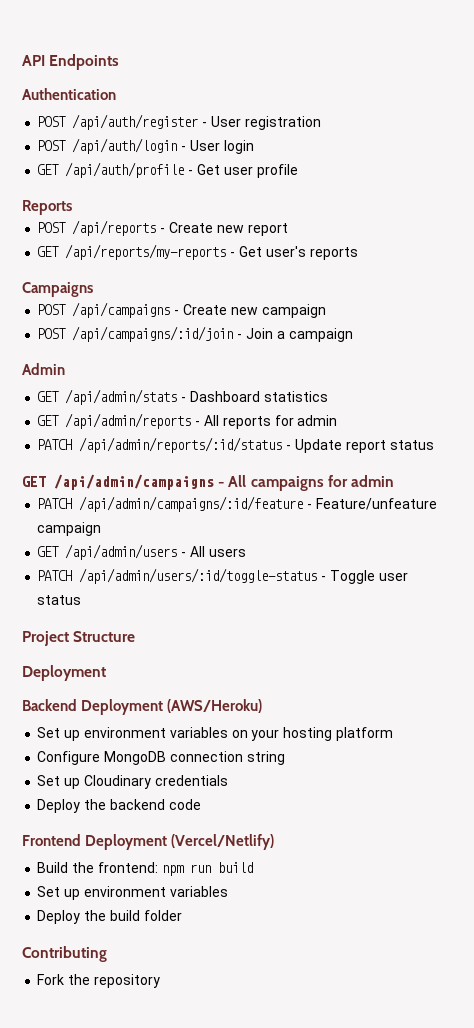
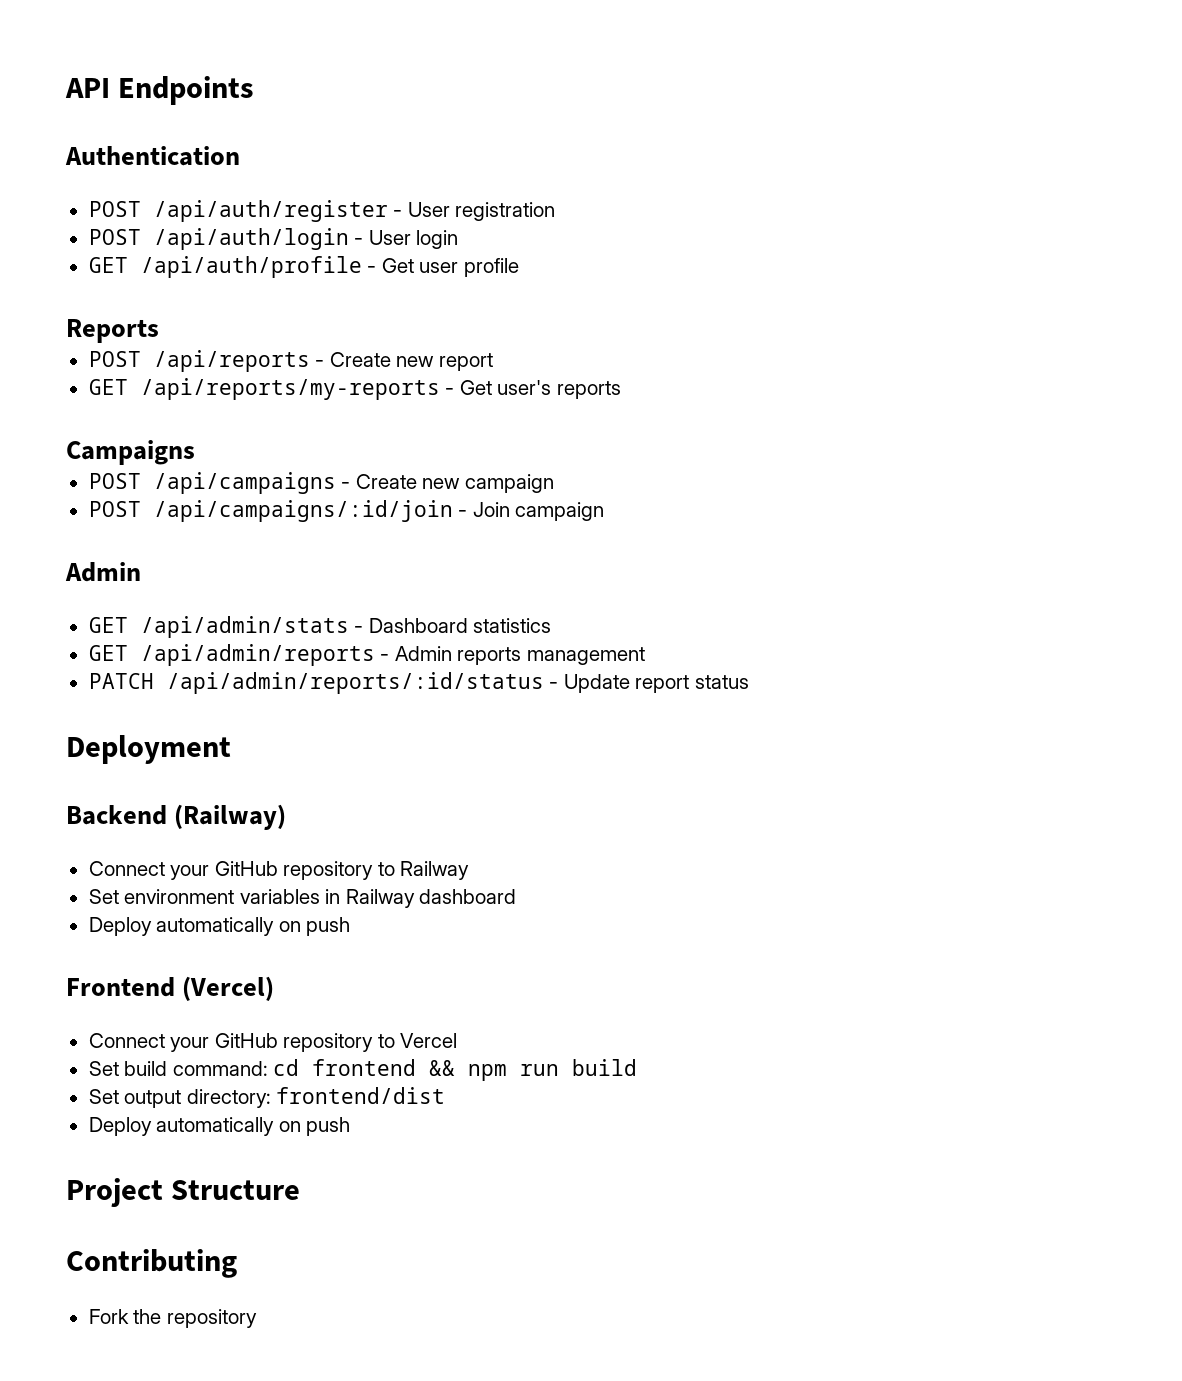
- POST /api/campaigns/:id/join - Join a campaign
+ POST /api/campaigns/:id/join - Join campaign
- GET /api/admin/reports - All reports for admin
+ GET /api/admin/reports - Admin reports management
- GET /api/admin/campaigns - All campaigns for admin
- PATCH /api/admin/campaigns/:id/feature - Feature/unfeature campaign
- GET /api/admin/users - All users
- PATCH /api/admin/users/:id/toggle-status - Toggle user status
+ Deployment
+ Backend (Railway)
+ Connect your GitHub repository to Railway
+ Set environment variables in Railway dashboard
+ Deploy automatically on push
+ Frontend (Vercel)
+ Connect your GitHub repository to Vercel
+ Set build command: cd frontend && npm run build
+ Set output directory: frontend/dist
+ Deploy automatically on push
  Project Structure
- Deployment
- Backend Deployment (AWS/Heroku)
- Set up environment variables on your hosting platform
- Configure MongoDB connection string
- Set up Cloudinary credentials
- Deploy the backend code
- Frontend Deployment (Vercel/Netlify)
- Build the frontend: npm run build
- Set up environment variables
- Deploy the build folder

